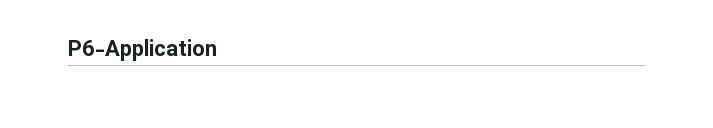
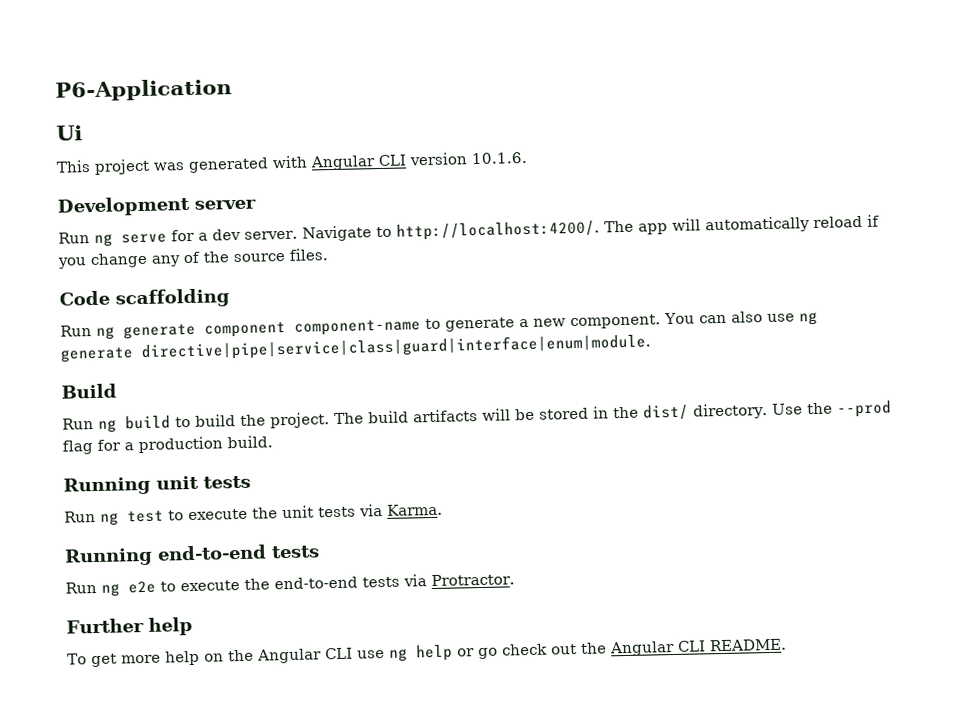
+ Ui
+ This project was generated with Angular CLI version 10.1.6.
+ Development server
+ Run ng serve for a dev server. Navigate to http://localhost:4200/. The app will automatically reload if you change any of the source files.
+ Code scaffolding
+ Run ng generate component component-name to generate a new component. You can also use ng generate directive|pipe|service|class|guard|interface|enum|module.
+ Build
+ Run ng build to build the project. The build artifacts will be stored in the dist/ directory. Use the --prod flag for a production build.
+ Running unit tests
+ Run ng test to execute the unit tests via Karma.
+ Running end-to-end tests
+ Run ng e2e to execute the end-to-end tests via Protractor.
+ Further help
+ To get more help on the Angular CLI use ng help or go check out the Angular CLI README.

